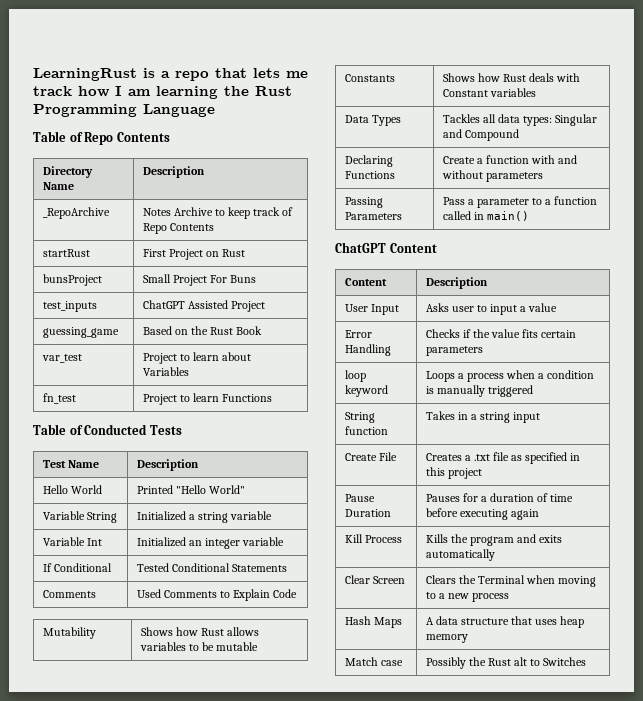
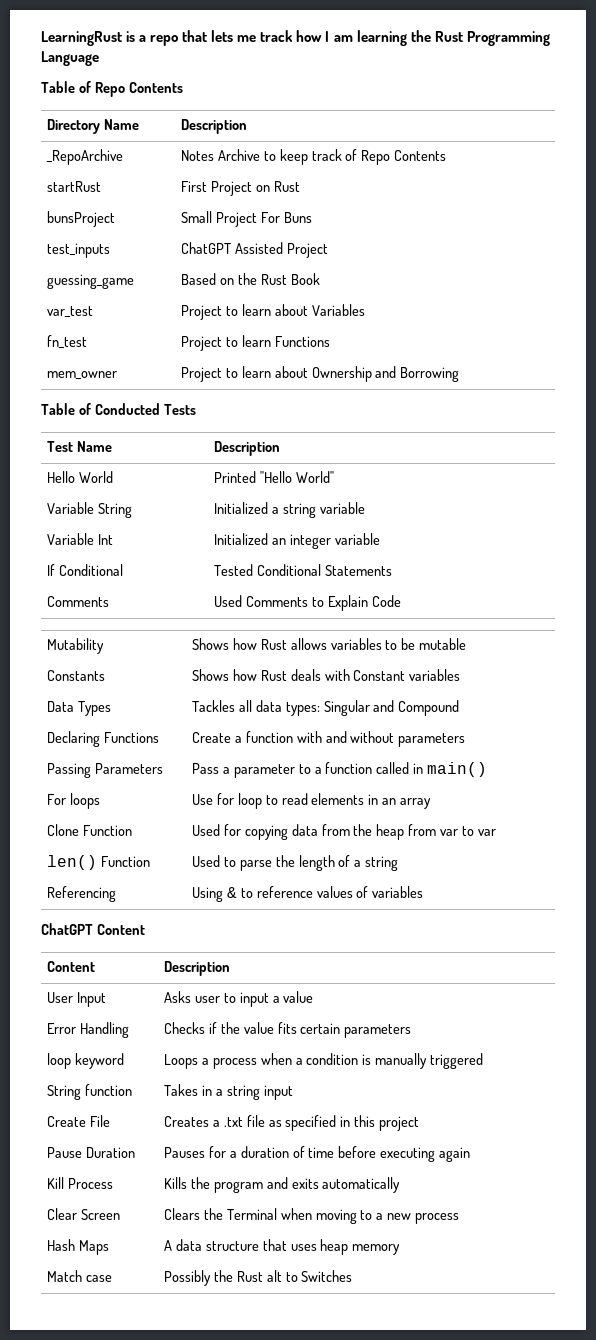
+ mem_owner | Project to learn about Ownership and Borrowing
+ For loops | Use for loop to read elements in an array
+ Clone Function | Used for copying data from the heap from var to var
+ len() Function | Used to parse the length of a string
+ Referencing | Using & to reference values of variables

